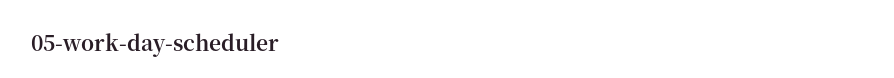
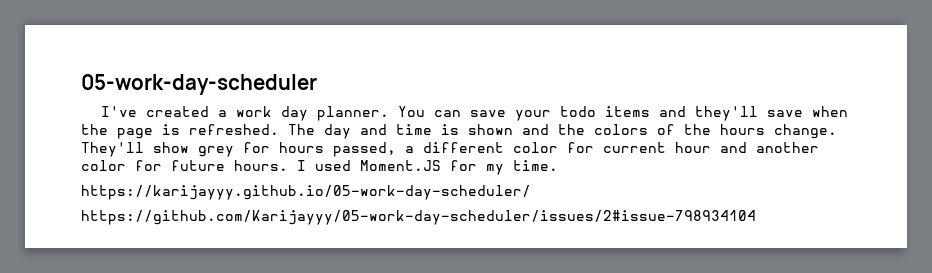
+ I've created a work day planner. You can save your todo items and they'll save when the page is refreshed. The day and time is shown and the colors of the hours change. They'll show grey for hours passed, a different color for current hour and another color for future hours. I used Moment.JS for my time.
+ https://karijayyy.github.io/05-work-day-scheduler/
+ https://github.com/Karijayyy/05-work-day-scheduler/issues/2#issue-798934104

